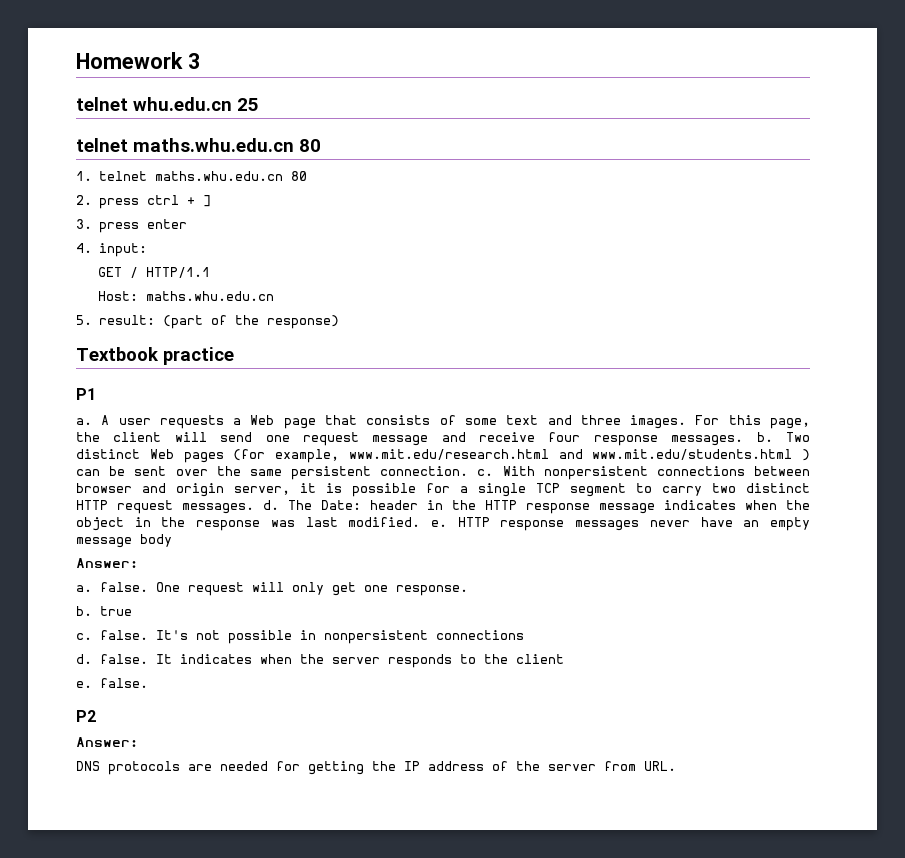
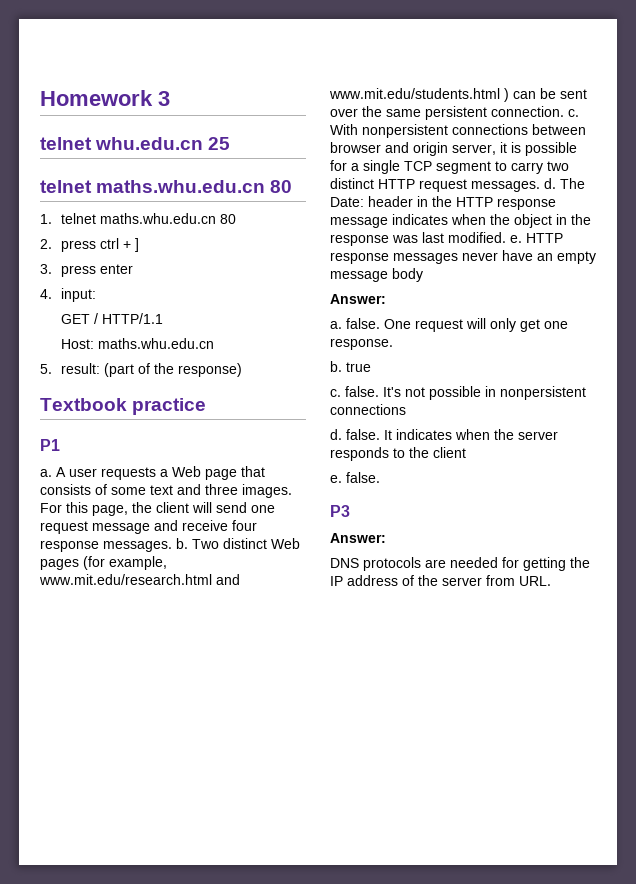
- P2
+ P3

